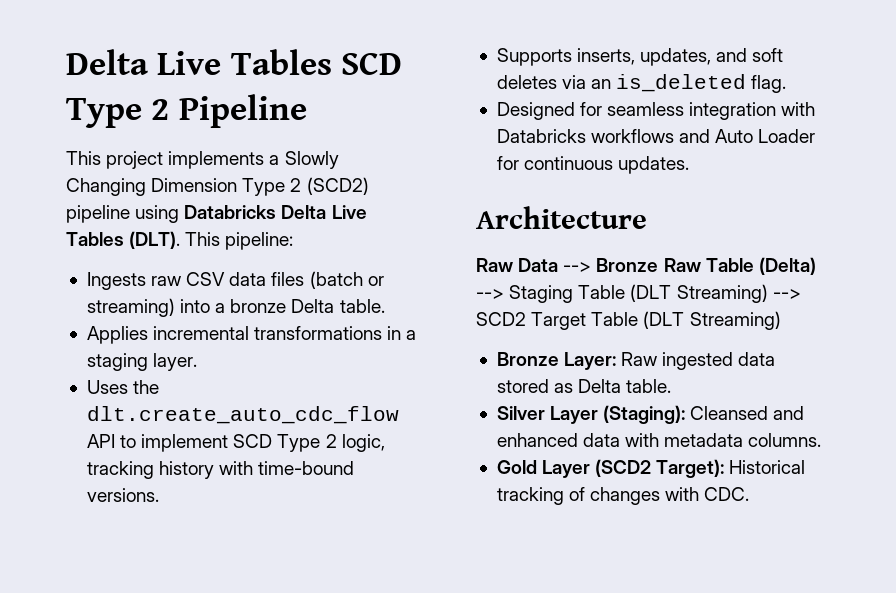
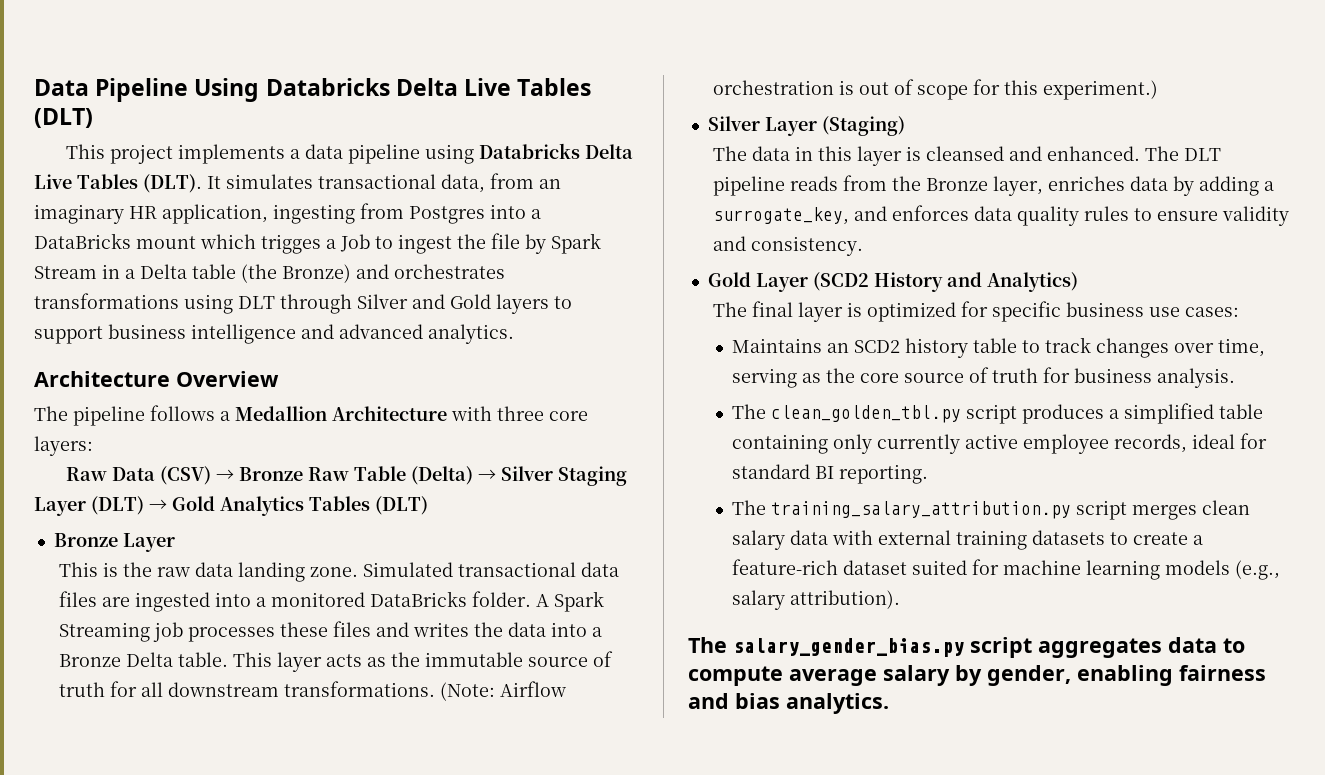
- Delta Live Tables SCD Type 2 Pipeline
- This project implements a Slowly Changing Dimension Type 2 (SCD2) pipeline using Databricks Delta Live Tables (DLT).
+ Data Pipeline Using Databricks Delta Live Tables (DLT)
+ This project implements a data pipeline using Databricks Delta Live Tables (DLT).
- This pipeline:
- Ingests raw CSV data files (batch or streaming) into a bronze Delta table.
- Applies incremental transformations in a staging layer.
- Uses the dlt.create_auto_cdc_flow API to implement SCD Type 2 logic, tracking history with time-bound versions.
- Supports inserts, updates, and soft deletes via an is_deleted flag.
- Designed for seamless integration with Databricks workflows and Auto Loader for continuous updates.
- Architecture
+ It simulates transactional data, from an imaginary HR application, ingesting from Postgres into a DataBricks mount which trigges a Job to ingest the file by Spark Stream in a Delta table (the Bronze) and orchestrates transformations using DLT through Silver and Gold layers to support business intelligence and advanced analytics.
+ Architecture Overview
+ The pipeline follows a Medallion Architecture with three core layers:
- Raw Data --> Bronze Raw Table (Delta) --> Staging Table (DLT Streaming) --> SCD2 Target Table (DLT Streaming)
- Bronze Layer: Raw ingested data stored as Delta table.
- Silver Layer (Staging): Cleansed and enhanced data with metadata columns.
- Gold Layer (SCD2 Target): Historical tracking of changes with CDC.
+ Raw Data (CSV) → Bronze Raw Table (Delta) → Silver Staging Layer (DLT) → Gold Analytics Tables (DLT)
+ Bronze Layer
+ This is the raw data landing zone. Simulated transactional data files are ingested into a monitored DataBricks folder. A Spark Streaming job processes these files and writes the data into a Bronze Delta table. This layer acts as the immutable source of truth for all downstream transformations. (Note: Airflow orchestration is out of scope for this experiment.)
+ Silver Layer (Staging)
+ The data in this layer is cleansed and enhanced. The DLT pipeline reads from the Bronze layer, enriches data by adding a surrogate_key, and enforces data quality rules to ensure validity and consistency.
+ Gold Layer (SCD2 History and Analytics)
+ The final layer is optimized for specific business use cases:
+ Maintains an SCD2 history table to track changes over time, serving as the core source of truth for business analysis.
+ The clean_golden_tbl.py script produces a simplified table containing only currently active employee records, ideal for standard BI reporting.
+ The training_salary_attribution.py script merges clean salary data with external training datasets to create a feature-rich dataset suited for machine learning models (e.g., salary attribution).
+ The salary_gender_bias.py script aggregates data to compute average salary by gender, enabling fairness and bias analytics.

